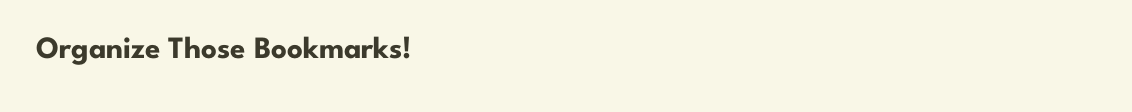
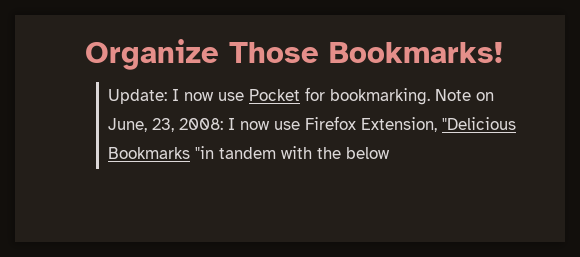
+ Update: I now use Pocket for bookmarking. Note on June, 23, 2008: I now use Firefox Extension, "Delicious Bookmarks "in tandem with the below

